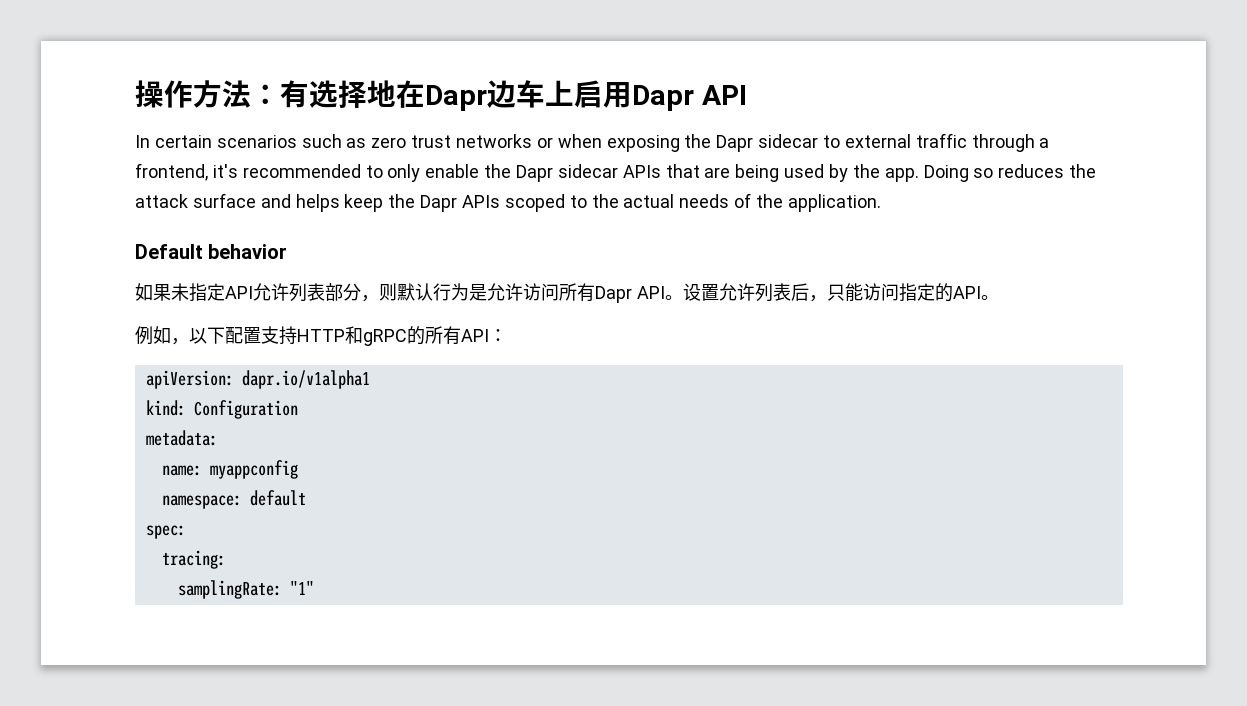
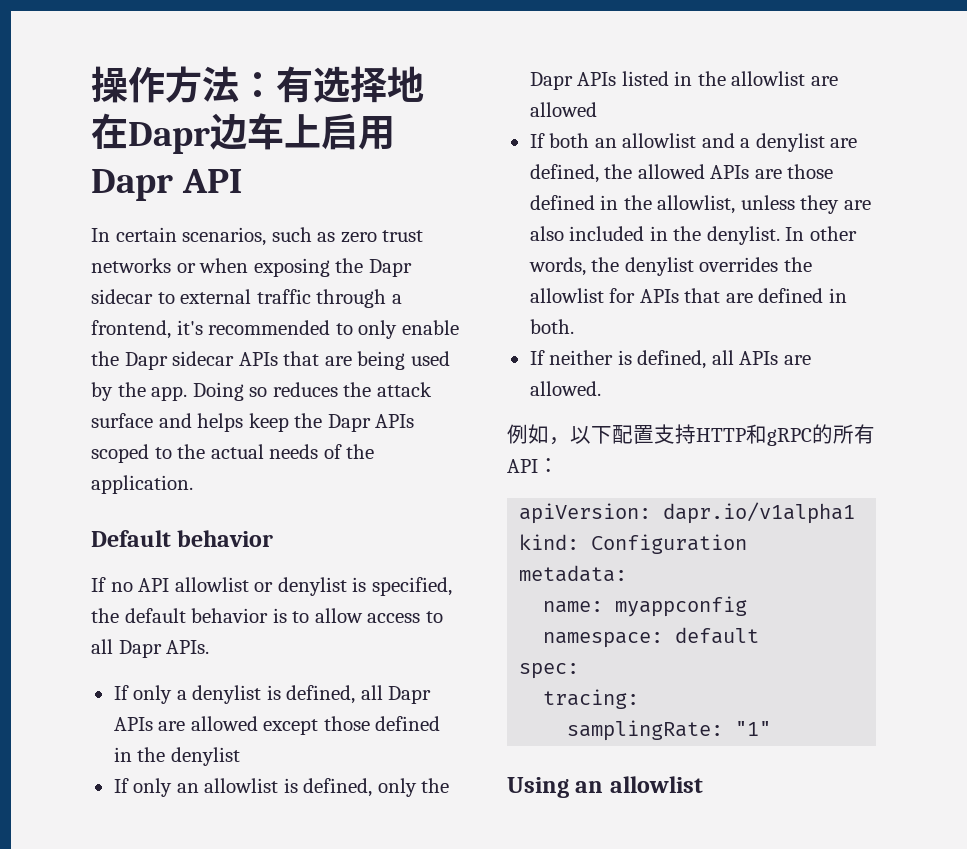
- In certain scenarios such as zero trust networks or when exposing the Dapr sidecar to external traffic through a frontend, it's recommended to only enable the Dapr sidecar APIs that are being used by the app.
+ In certain scenarios, such as zero trust networks or when exposing the Dapr sidecar to external traffic through a frontend, it's recommended to only enable the Dapr sidecar APIs that are being used by the app.
- 如果未指定API允许列表部分，则默认行为是允许访问所有Dapr API。设置允许列表后，只能访问指定的API。
+ If no API allowlist or denylist is specified, the default behavior is to allow access to all Dapr APIs.
+ If only a denylist is defined, all Dapr APIs are allowed except those defined in the denylist
+ If only an allowlist is defined, only the Dapr APIs listed in the allowlist are allowed
+ If both an allowlist and a denylist are defined, the allowed APIs are those defined in the allowlist, unless they are also included in the denylist. In other words, the denylist overrides the allowlist for APIs that are defined in both.
+ If neither is defined, all APIs are allowed.
+ Using an allowlist

